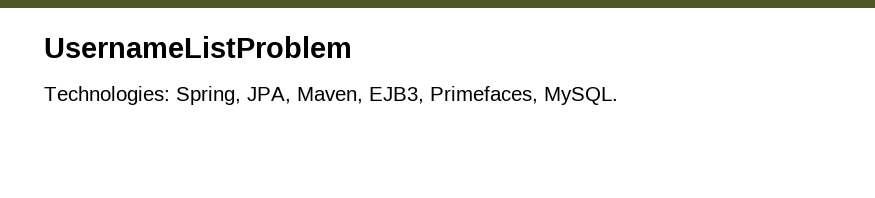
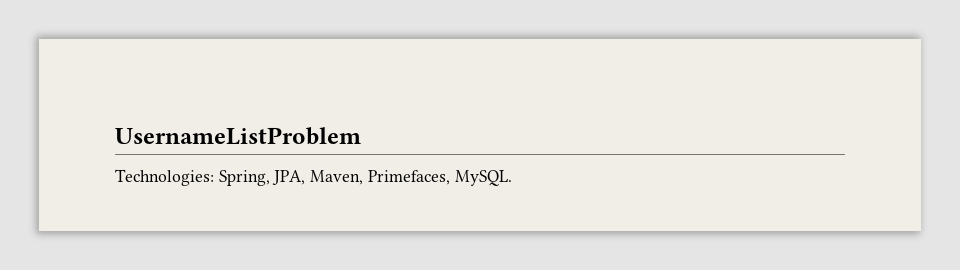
- Technologies: Spring, JPA, Maven, EJB3, Primefaces, MySQL.
+ Technologies: Spring, JPA, Maven, Primefaces, MySQL.

